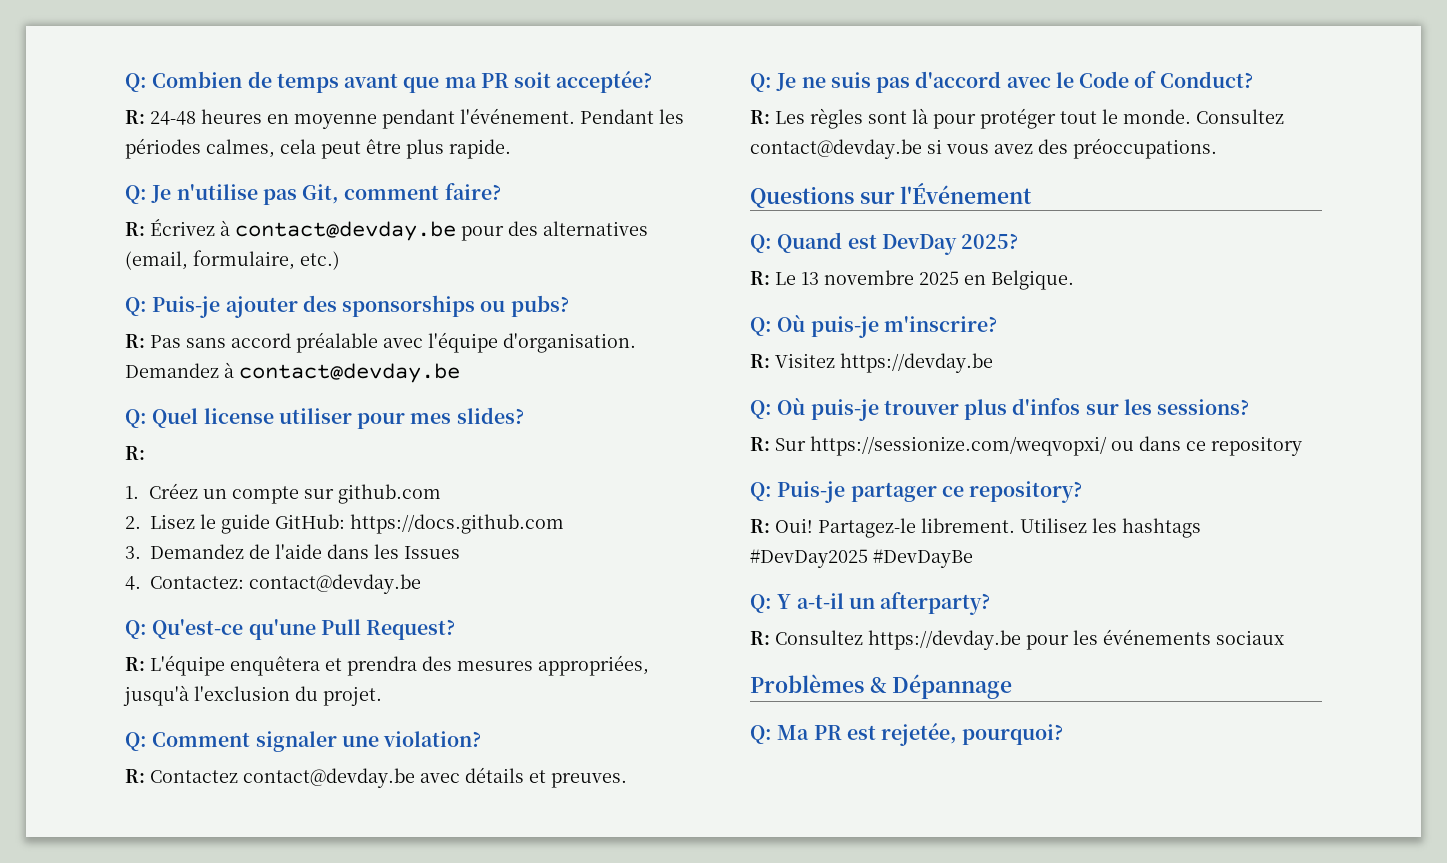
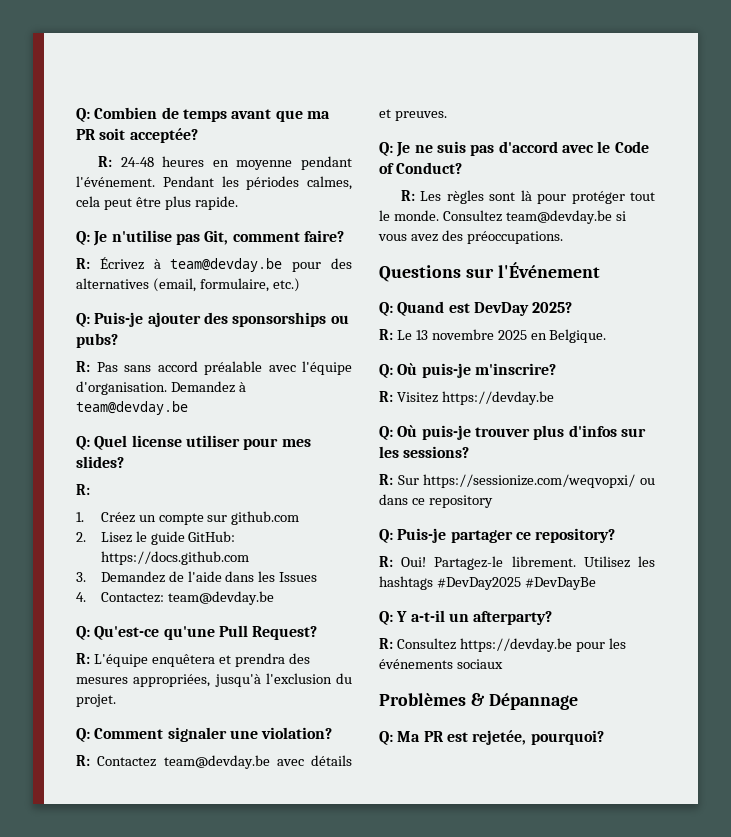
- R: Écrivez à contact@devday.be pour des alternatives (email, formulaire, etc.)
+ R: Écrivez à team@devday.be pour des alternatives (email, formulaire, etc.)
- Demandez à contact@devday.be
+ Demandez à team@devday.be
- 4. Contactez: contact@devday.be
+ 4. Contactez: team@devday.be
- R: Contactez contact@devday.be avec détails et preuves.
+ R: Contactez team@devday.be avec détails et preuves.
- Consultez contact@devday.be si vous avez des préoccupations.
+ Consultez team@devday.be si vous avez des préoccupations.

